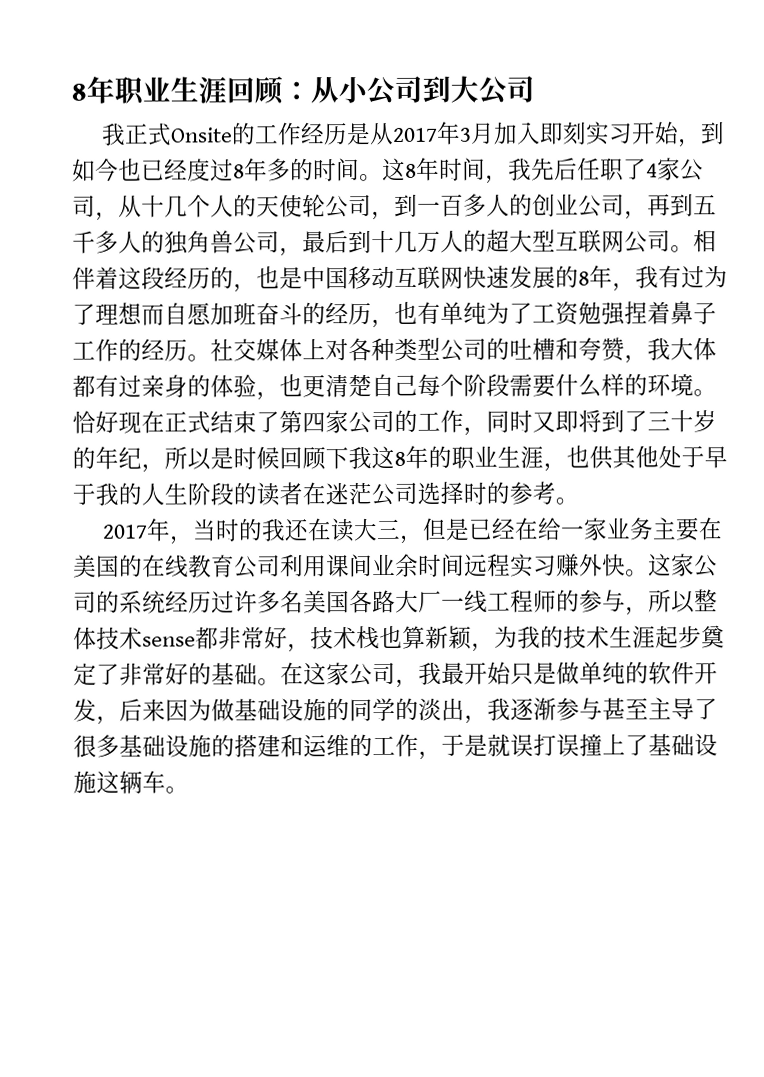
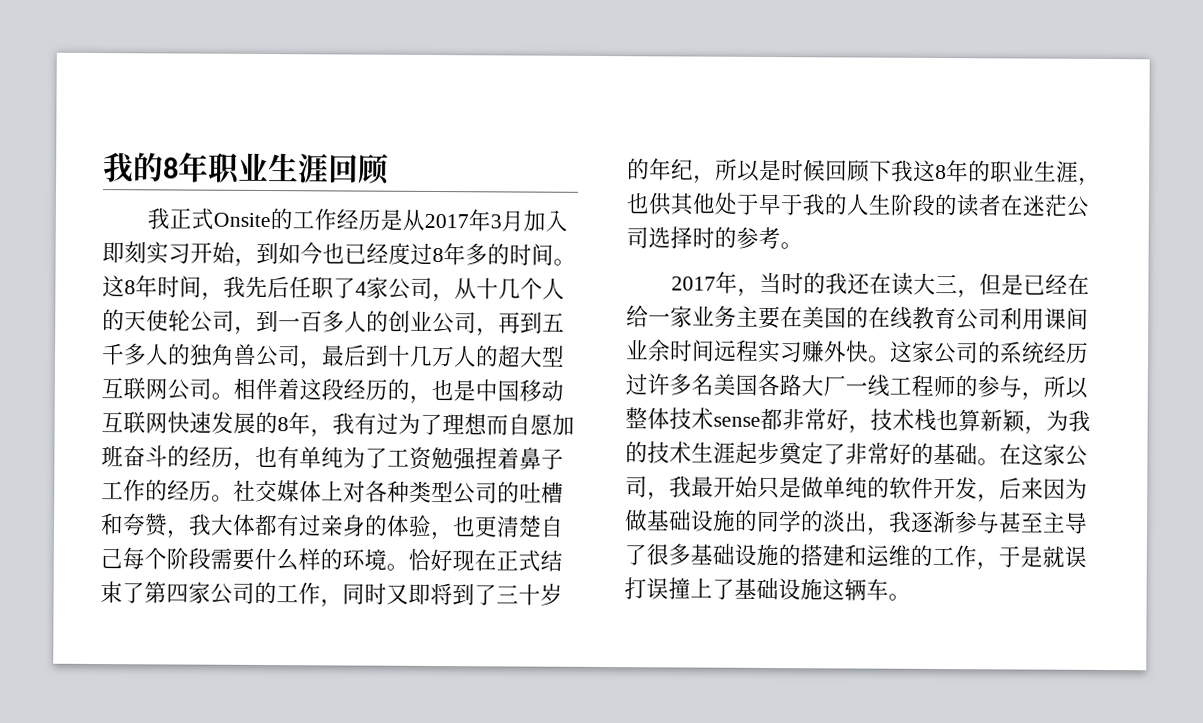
- 8年职业生涯回顾：从小公司到大公司
+ 我的8年职业生涯回顾

